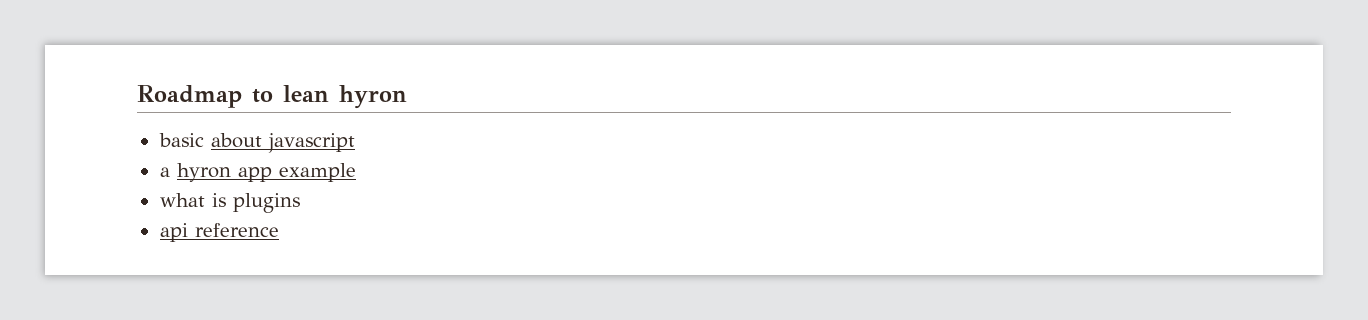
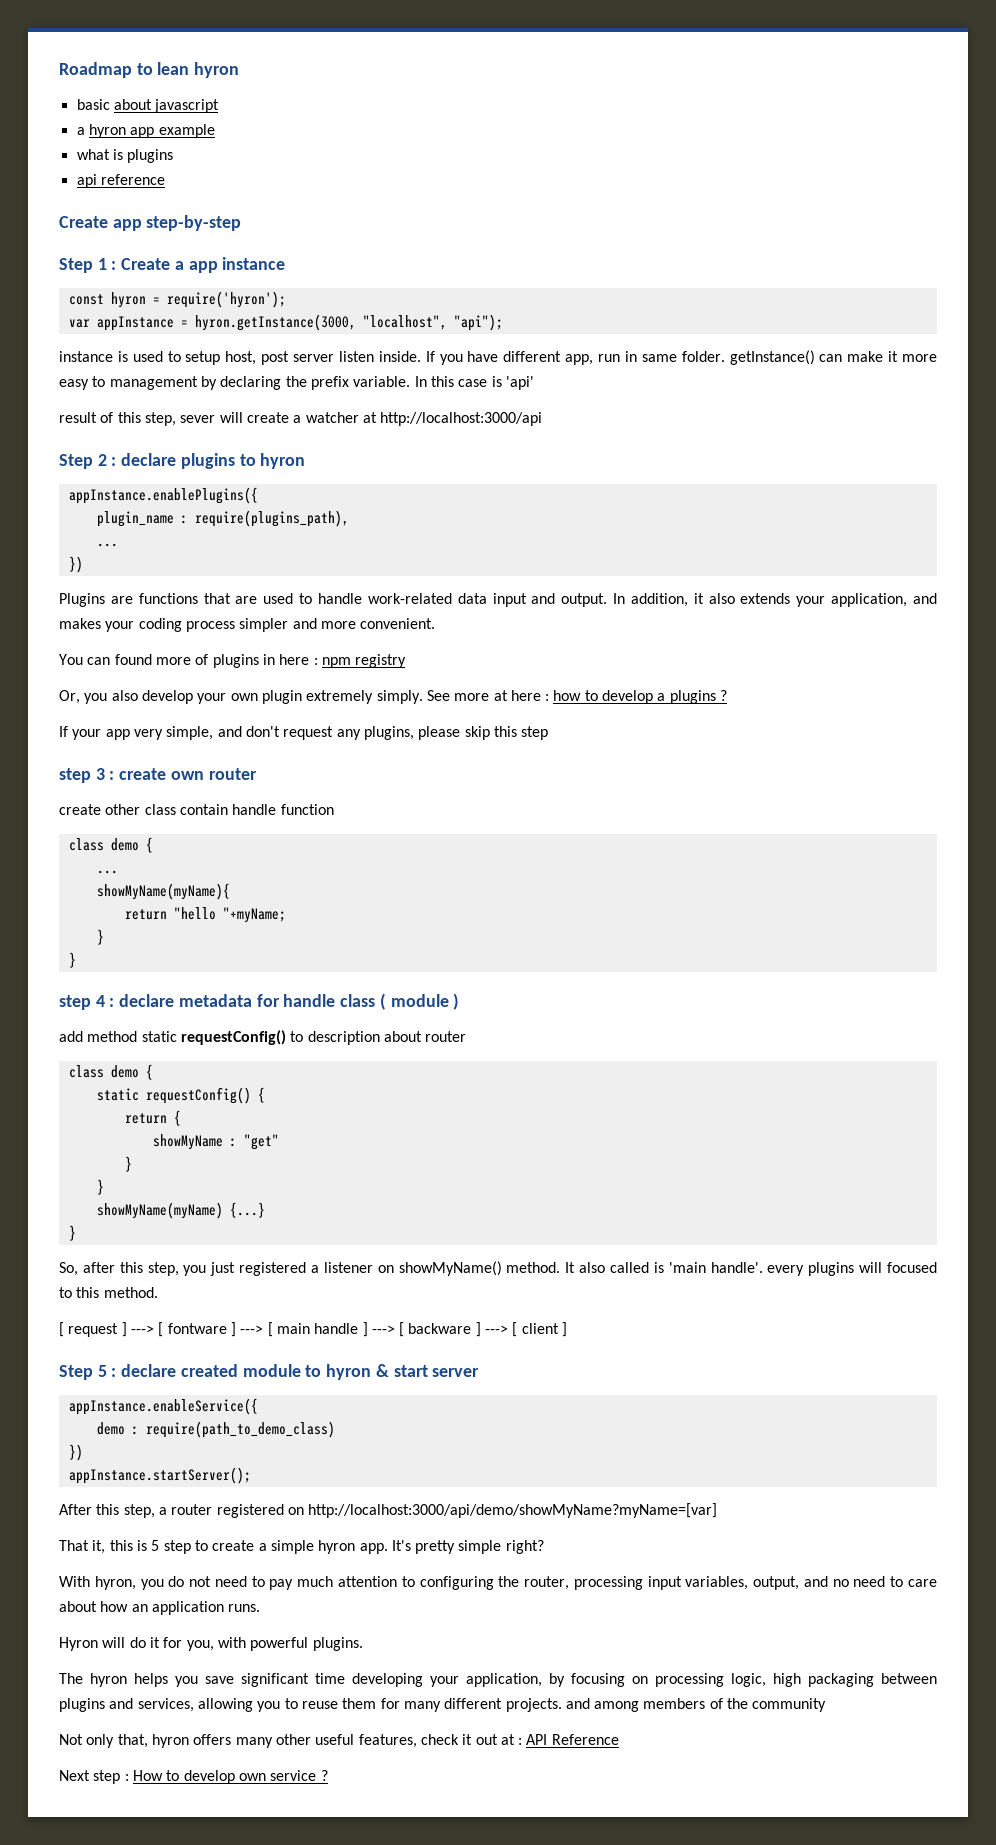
+ Create app step-by-step
+ Step 1 : Create a app instance
+ const hyron = require('hyron');
+ var appInstance = hyron.getInstance(3000, "localhost", "api");
+ instance is used to setup host, post server listen inside. If you have different app, run in same folder. getInstance() can make it more easy to management by declaring the prefix variable. In this case is 'api'
+ result of this step, sever will create a watcher at http://localhost:3000/api
+ Step 2 : declare plugins to hyron
+ appInstance.enablePlugins({
+ plugin_name : require(plugins_path),
+ ...
+ })
+ Plugins are functions that are used to handle work-related data input and output. In addition, it also extends your application, and makes your coding process simpler and more convenient.
+ You can found more of plugins in here : npm registry
+ Or, you also develop your own plugin extremely simply. See more at here : how to develop a plugins ?
+ If your app very simple, and don't request any plugins, please skip this step
+ step 3 : create own router
+ create other class contain handle function
+ class demo {
+ ...
+ showMyName(myName){
+ return "hello "+myName;
+ }
+ }
+ step 4 : declare metadata for handle class ( module )
+ add method static requestConfig() to description about router
+ class demo {
+ static requestConfig() {
+ return {
+ showMyName : "get"
+ }
+ }
+ showMyName(myName) {...}
+ }
+ So, after this step, you just registered a listener on showMyName() method. It also called is 'main handle'. every plugins will focused to this method.
+ [ request ] ---> [ fontware ] ---> [ main handle ] ---> [ backware ] ---> [ client ]
+ Step 5 : declare created module to hyron & start server
+ appInstance.enableService({
+ demo : require(path_to_demo_class)
+ })
+ appInstance.startServer();
+ After this step, a router registered on http://localhost:3000/api/demo/showMyName?myName=[var]
+ That it, this is 5 step to create a simple hyron app. It's pretty simple right?
+ With hyron, you do not need to pay much attention to configuring the router, processing input variables, output, and no need to care about how an application runs.
+ Hyron will do it for you, with powerful plugins.
+ The hyron helps you save significant time developing your application, by focusing on processing logic, high packaging between plugins and services, allowing you to reuse them for many different projects. and among members of the community
+ Not only that, hyron offers many other useful features, check it out at : API Reference
+ Next step : How to develop own service ?

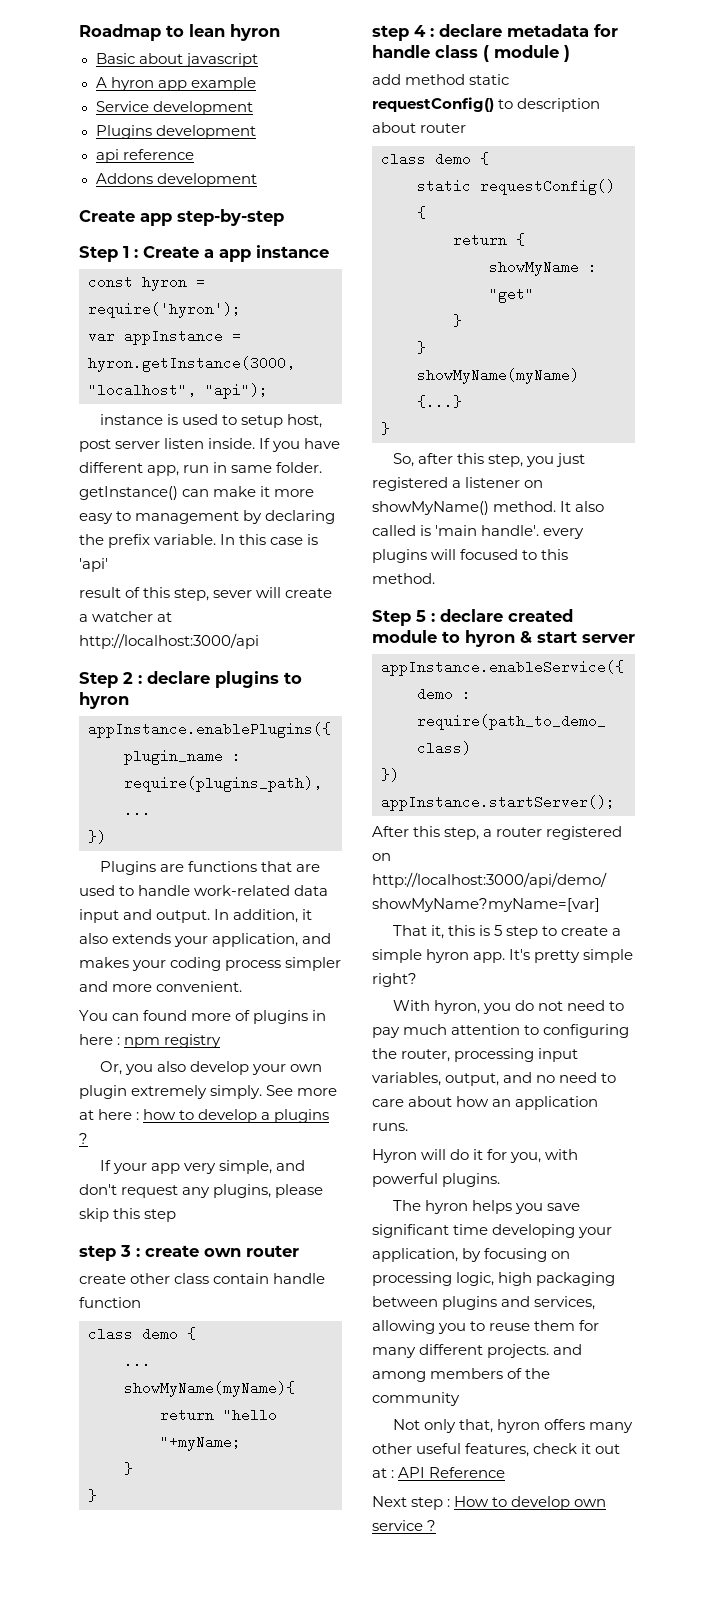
- basic about javascript
+ Basic about javascript
- a hyron app example
+ A hyron app example
- what is plugins
+ Service development
+ Plugins development
+ Addons development
- [ request ] ---> [ fontware ] ---> [ main handle ] ---> [ backware ] ---> [ client ]

